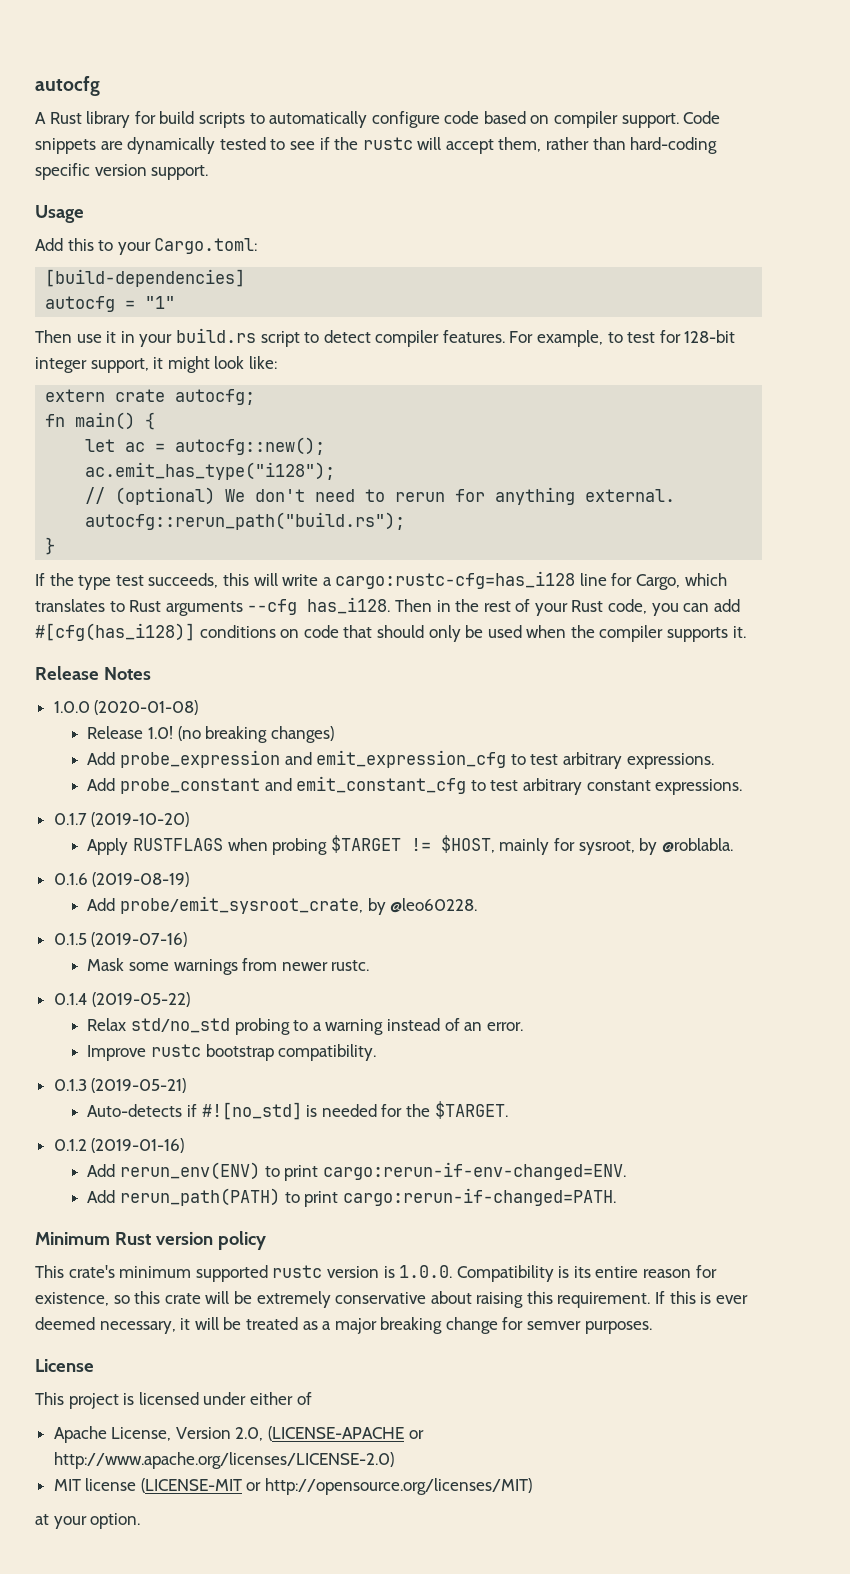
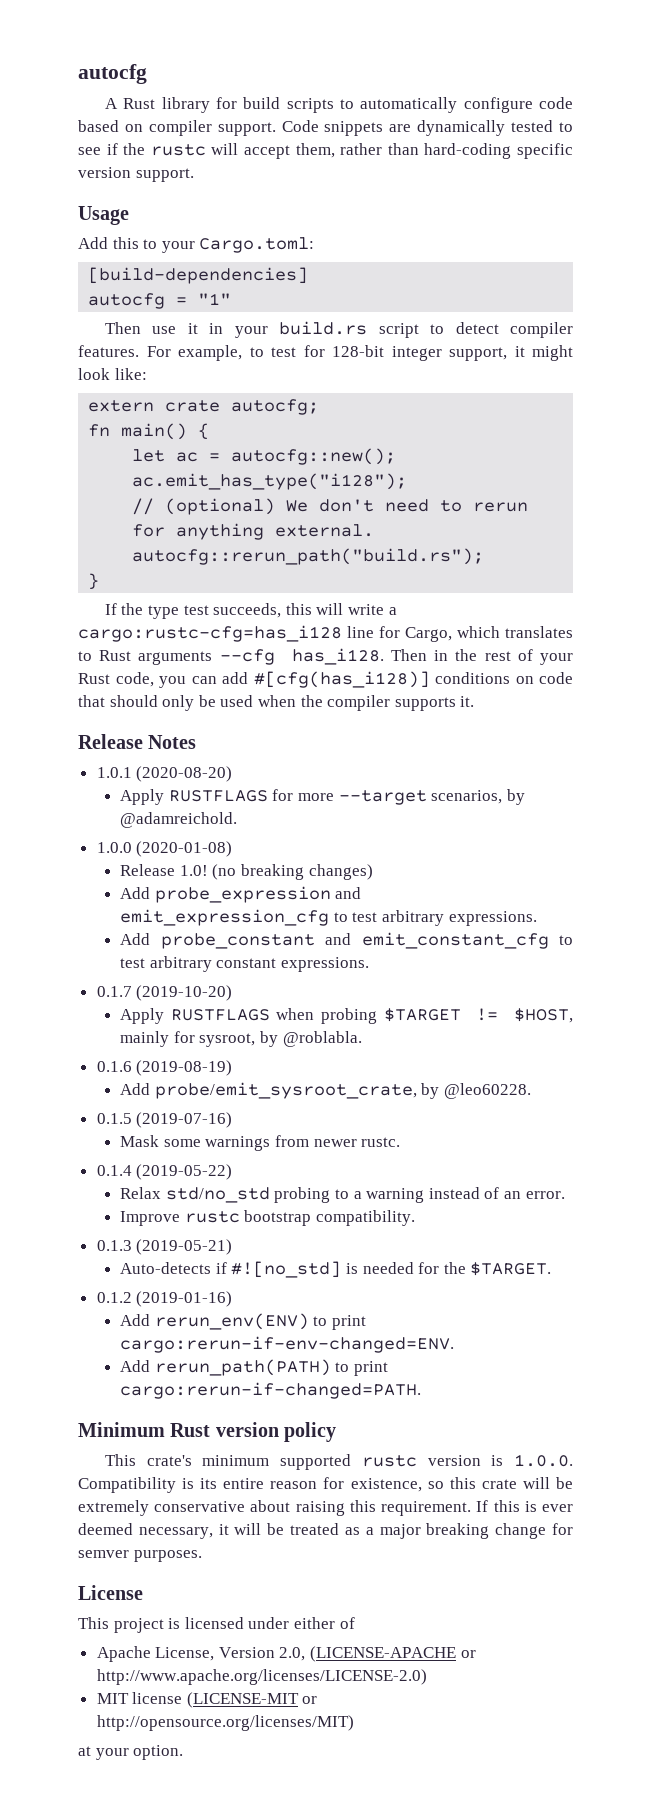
+ 1.0.1 (2020-08-20)
+ Apply RUSTFLAGS for more --target scenarios, by @adamreichold.

